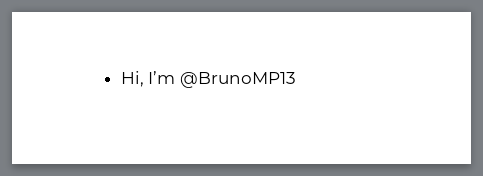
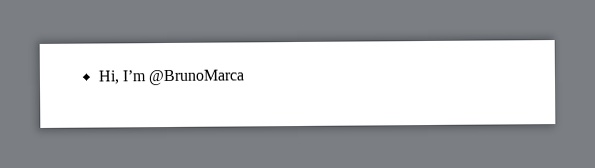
- Hi, I’m @BrunoMP13
+ Hi, I’m @BrunoMarca

